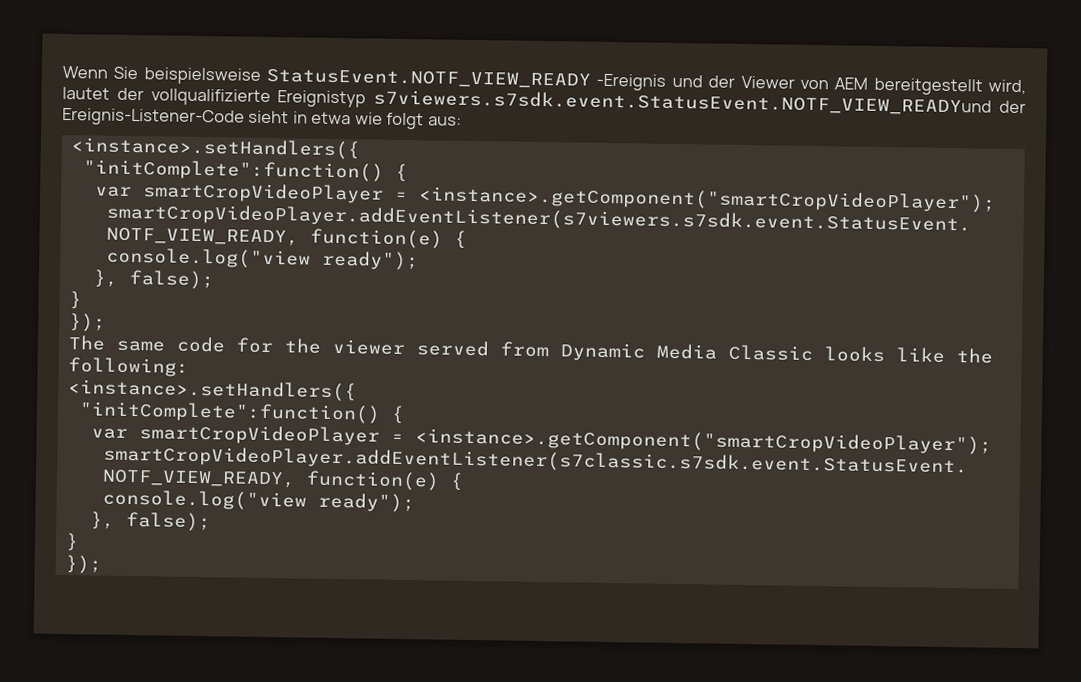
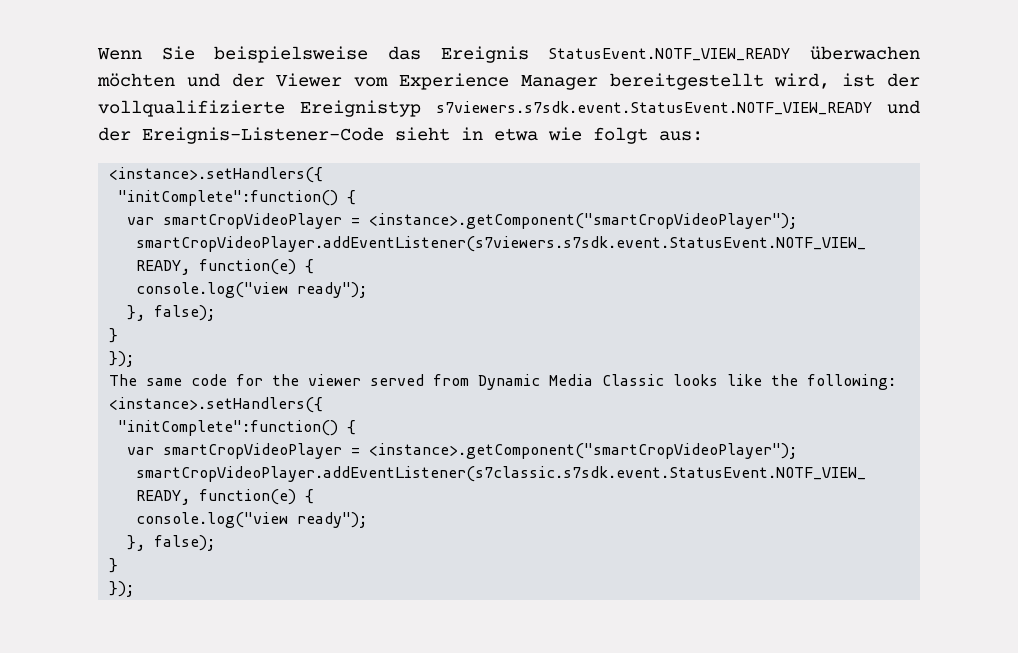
- Wenn Sie beispielsweise StatusEvent.NOTF_VIEW_READY -Ereignis und der Viewer von AEM bereitgestellt wird, lautet der vollqualifizierte Ereignistyp s7viewers.s7sdk.event.StatusEvent.NOTF_VIEW_READYund der Ereignis-Listener-Code sieht in etwa wie folgt aus:
+ Wenn Sie beispielsweise das Ereignis StatusEvent.NOTF_VIEW_READY überwachen möchten und der Viewer vom Experience Manager bereitgestellt wird, ist der vollqualifizierte Ereignistyp s7viewers.s7sdk.event.StatusEvent.NOTF_VIEW_READY und der Ereignis-Listener-Code sieht in etwa wie folgt aus:

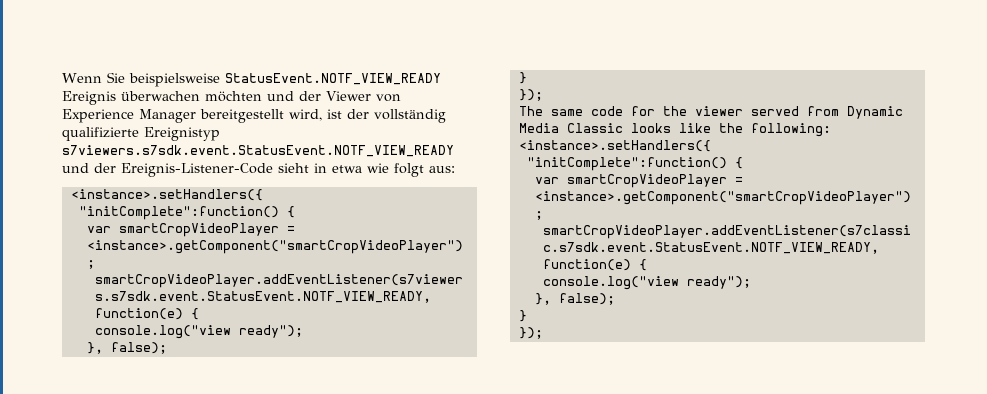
- Wenn Sie beispielsweise das Ereignis StatusEvent.NOTF_VIEW_READY überwachen möchten und der Viewer vom Experience Manager bereitgestellt wird, ist der vollqualifizierte Ereignistyp s7viewers.s7sdk.event.StatusEvent.NOTF_VIEW_READY und der Ereignis-Listener-Code sieht in etwa wie folgt aus:
+ Wenn Sie beispielsweise StatusEvent.NOTF_VIEW_READY Ereignis überwachen möchten und der Viewer von Experience Manager bereitgestellt wird, ist der vollständig qualifizierte Ereignistyp s7viewers.s7sdk.event.StatusEvent.NOTF_VIEW_READY und der Ereignis-Listener-Code sieht in etwa wie folgt aus:

